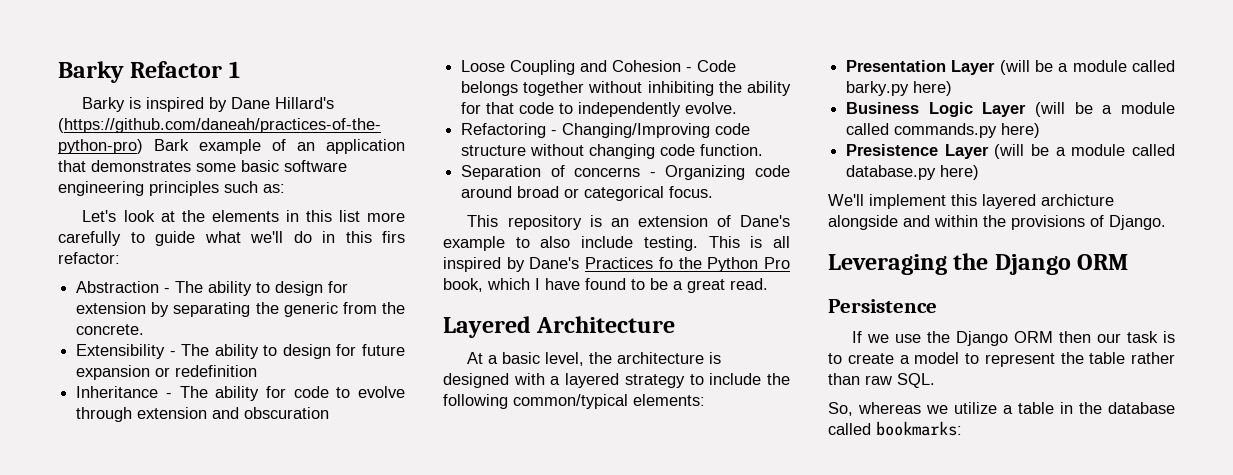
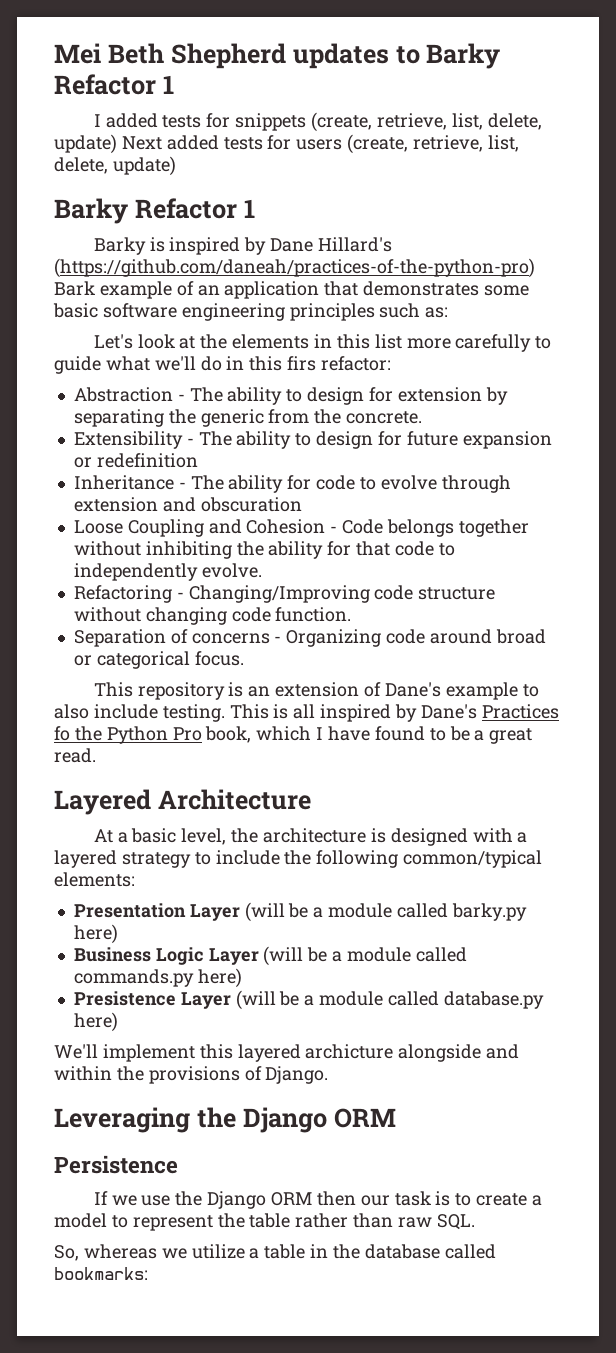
+ Mei Beth Shepherd updates to Barky Refactor 1
+ I added tests for snippets (create, retrieve, list, delete, update) Next added tests for users (create, retrieve, list, delete, update)

